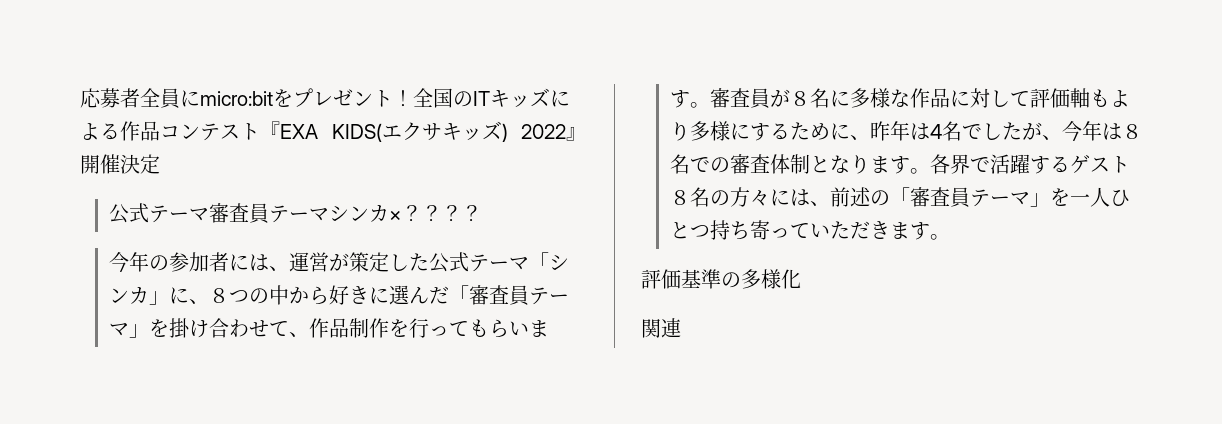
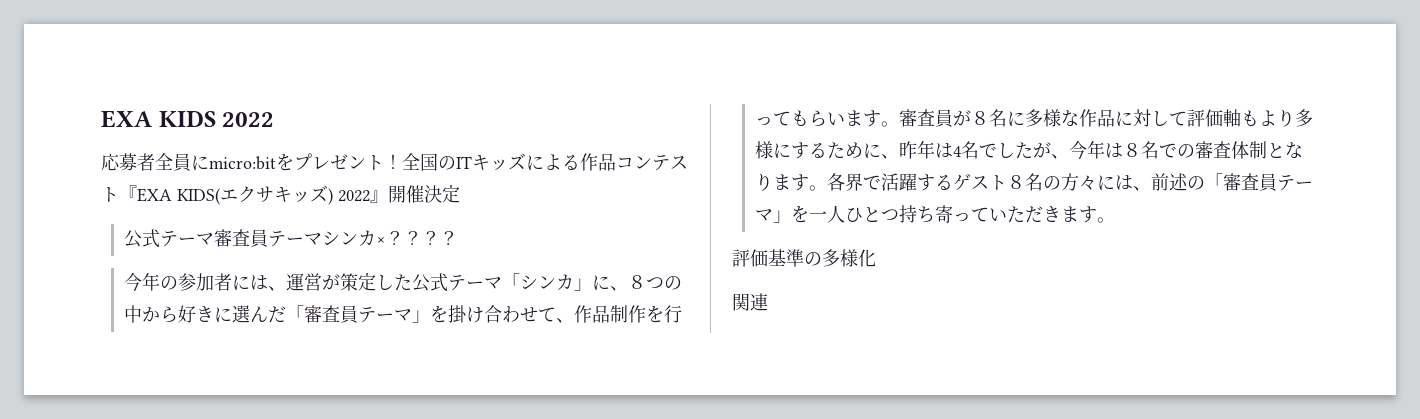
+ EXA KIDS 2022

